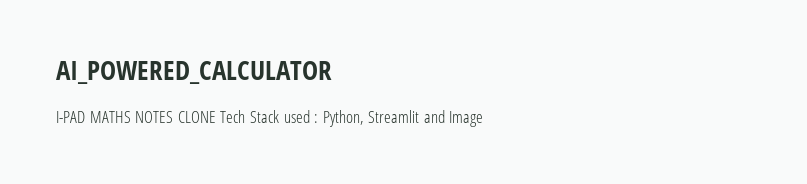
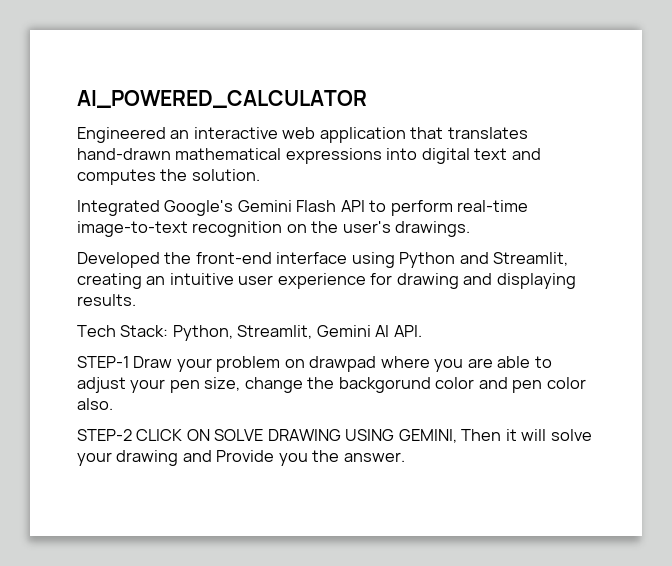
- I-PAD MATHS NOTES CLONE Tech Stack used : Python, Streamlit and Image
+ Engineered an interactive web application that translates hand-drawn mathematical expressions into digital text and computes the solution.
+ Integrated Google's Gemini Flash API to perform real-time image-to-text recognition on the user's drawings.
+ Developed the front-end interface using Python and Streamlit, creating an intuitive user experience for drawing and displaying results.
+ Tech Stack: Python, Streamlit, Gemini AI API.
+ STEP-1 Draw your problem on drawpad where you are able to adjust your pen size, change the backgorund color and pen color also.
+ STEP-2 CLICK ON SOLVE DRAWING USING GEMINI, Then it will solve your drawing and Provide you the answer.

